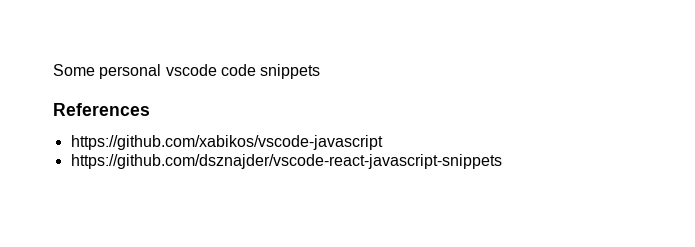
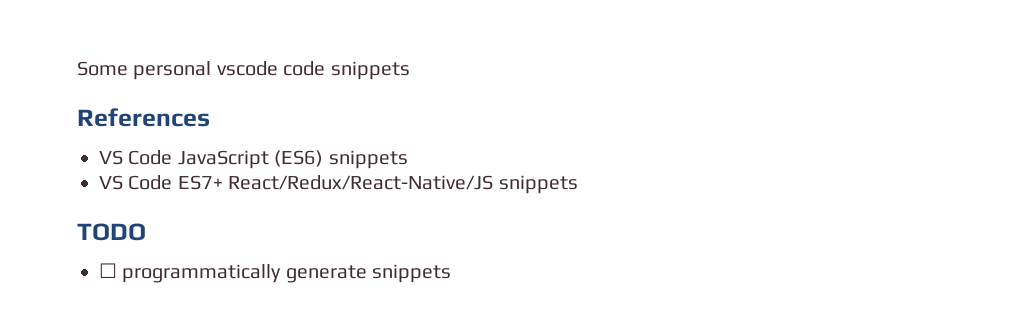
- https://github.com/xabikos/vscode-javascript
- https://github.com/dsznajder/vscode-react-javascript-snippets
+ VS Code JavaScript (ES6) snippets
+ VS Code ES7+ React/Redux/React-Native/JS snippets
+ TODO
+ ☐ programmatically generate snippets

